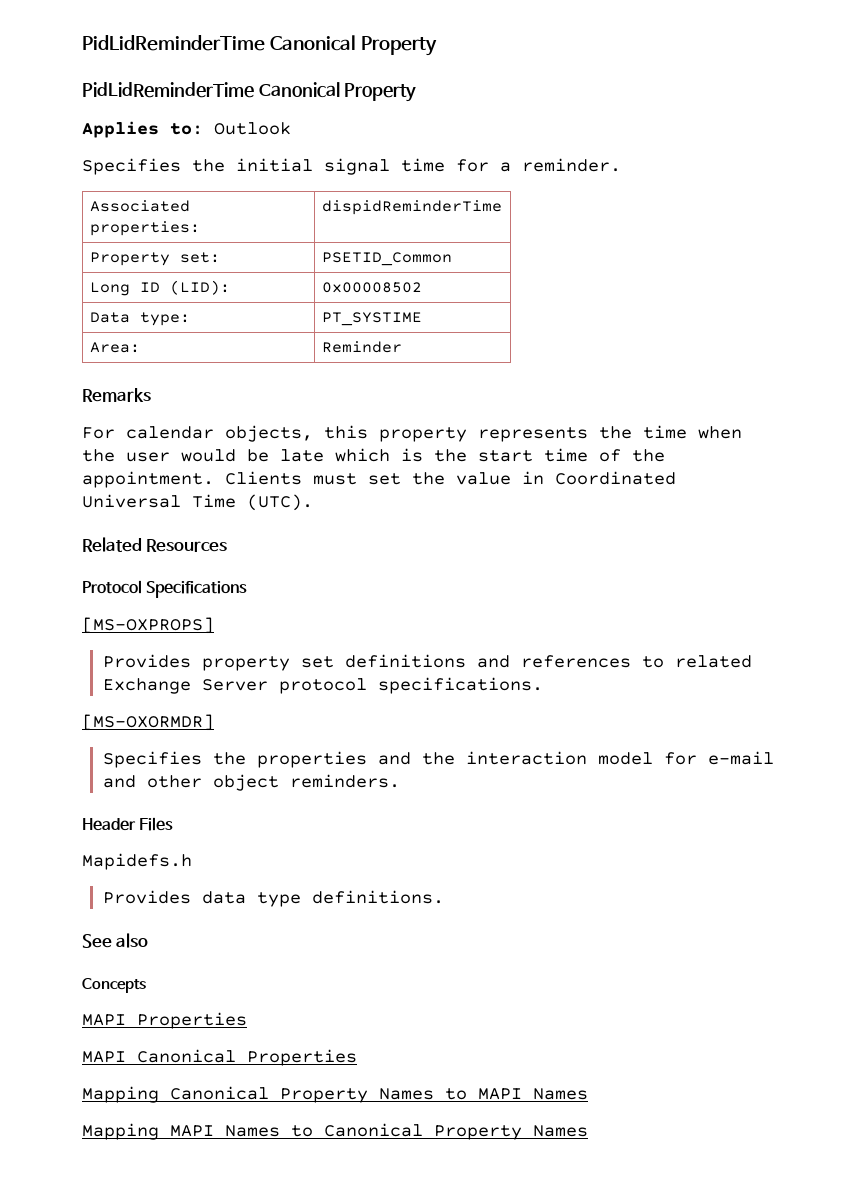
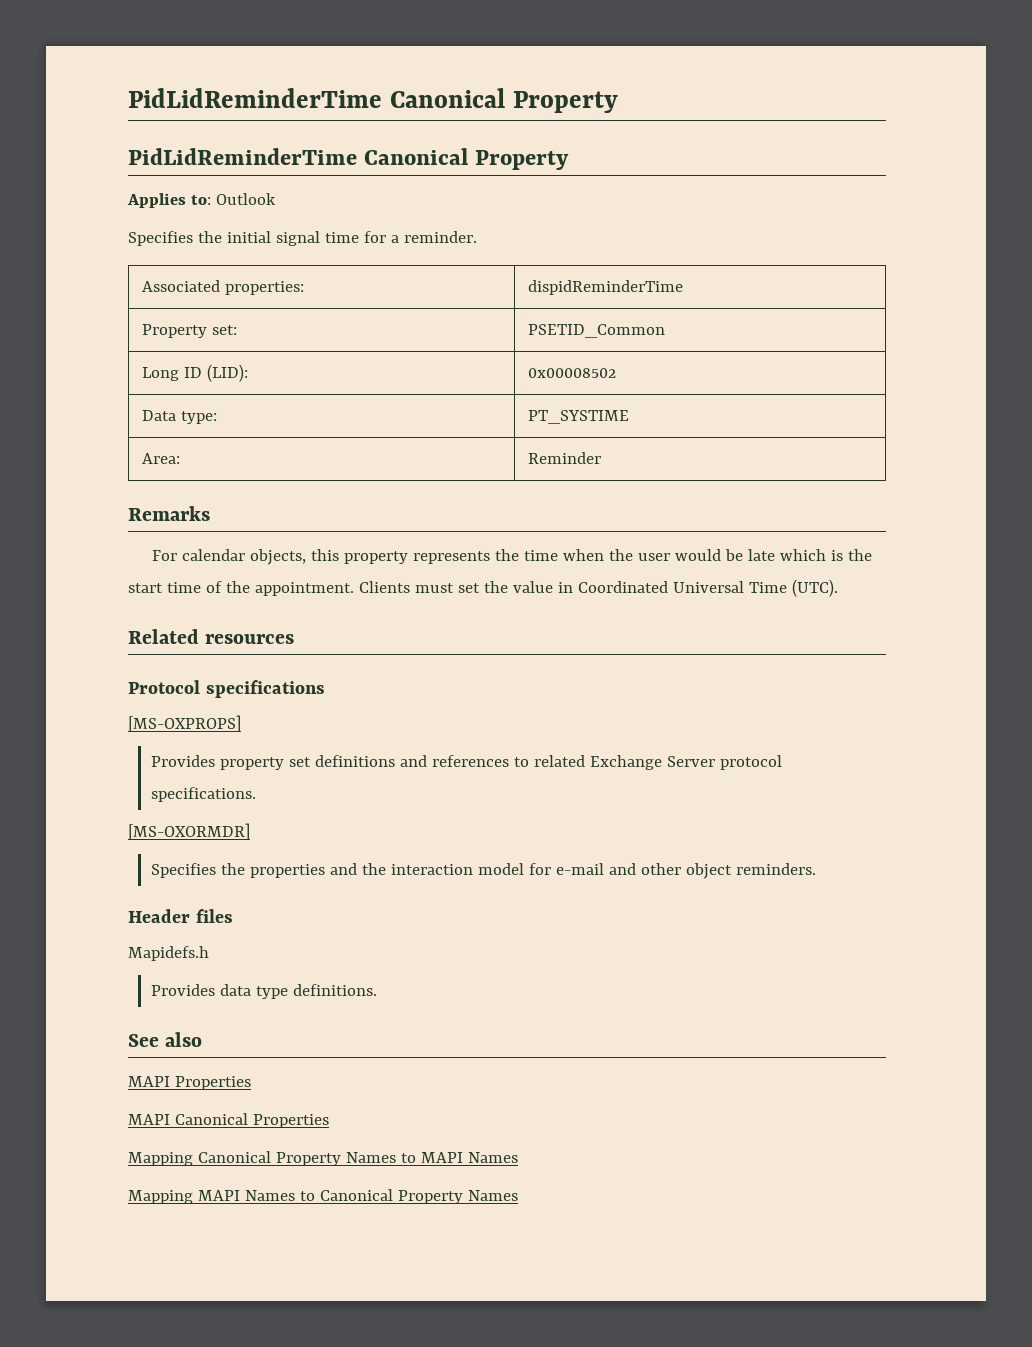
- Related Resources
+ Related resources
- Protocol Specifications
+ Protocol specifications
- Header Files
+ Header files
- Concepts

